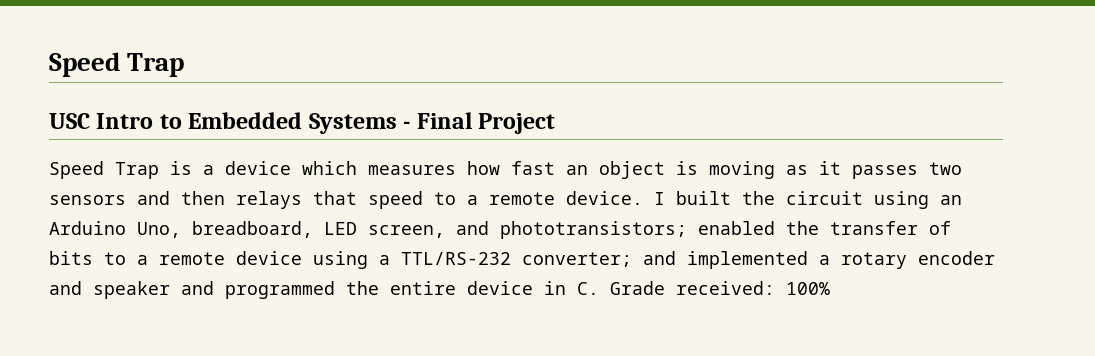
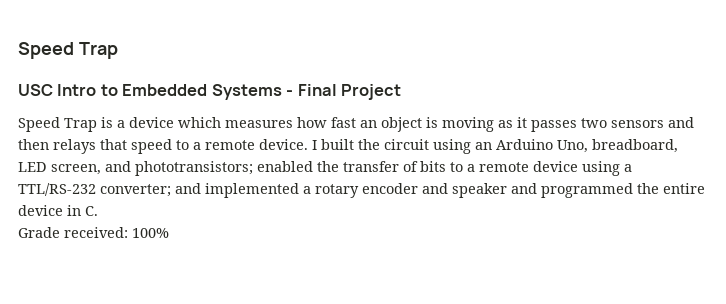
- I built the circuit using an Arduino Uno, breadboard, LED screen, and phototransistors; enabled the transfer of bits to a remote device using a TTL/RS-232 converter; and implemented a rotary encoder and speaker and programmed the entire device in C. Grade received: 100%
+ I built the circuit using an Arduino Uno, breadboard, LED screen, and phototransistors; enabled the transfer of bits to a remote device using a TTL/RS-232 converter; and implemented a rotary encoder and speaker and programmed the entire device in C.
+ Grade received: 100%

